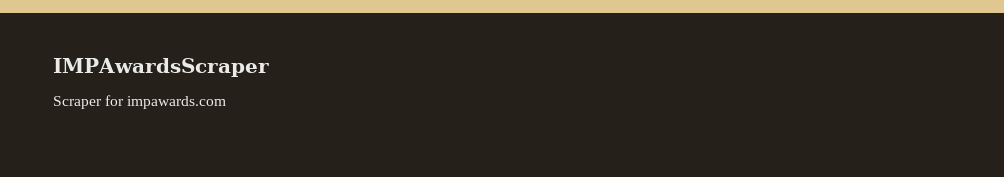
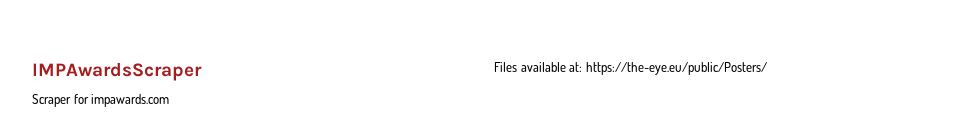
+ Files available at: https://the-eye.eu/public/Posters/

